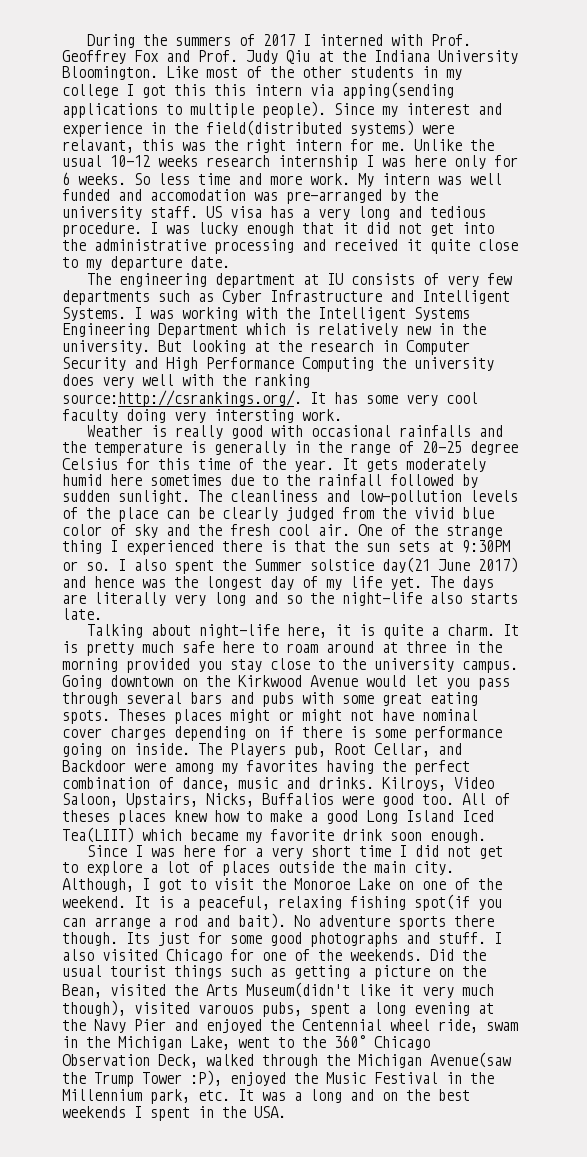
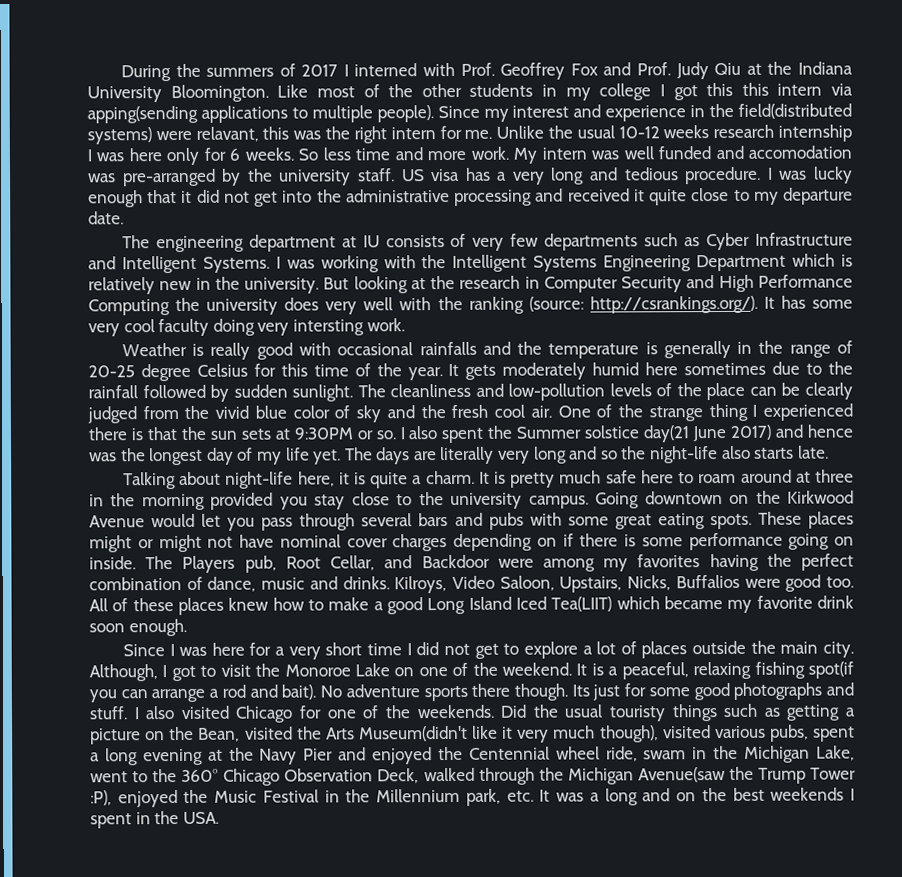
- But looking at the research in Computer Security and High Performance Computing the university does very well with the ranking source:http://csrankings.org/. It has some very cool faculty doing very intersting work.
+ But looking at the research in Computer Security and High Performance Computing the university does very well with the ranking (source: http://csrankings.org/). It has some very cool faculty doing very intersting work.
- Theses places might or might not have nominal cover charges depending on if there is some performance going on inside.
+ These places might or might not have nominal cover charges depending on if there is some performance going on inside.
- All of theses places knew how to make a good Long Island Iced Tea(LIIT) which became my favorite drink soon enough.
+ All of these places knew how to make a good Long Island Iced Tea(LIIT) which became my favorite drink soon enough.
- Did the usual tourist things such as getting a picture on the Bean, visited the Arts Museum(didn't like it very much though), visited varouos pubs, spent a long evening at the Navy Pier and enjoyed the Centennial wheel ride, swam in the Michigan Lake, went to the 360° Chicago Observation Deck, walked through the Michigan Avenue(saw the Trump Tower :P), enjoyed the Music Festival in the Millennium park, etc. It was a long and on the best weekends I spent in the USA.
+ Did the usual touristy things such as getting a picture on the Bean, visited the Arts Museum(didn't like it very much though), visited various pubs, spent a long evening at the Navy Pier and enjoyed the Centennial wheel ride, swam in the Michigan Lake, went to the 360° Chicago Observation Deck, walked through the Michigan Avenue(saw the Trump Tower :P), enjoyed the Music Festival in the Millennium park, etc. It was a long and on the best weekends I spent in the USA.

